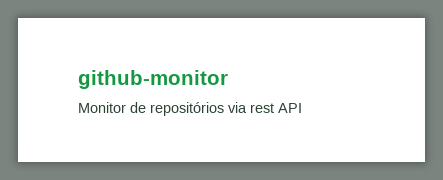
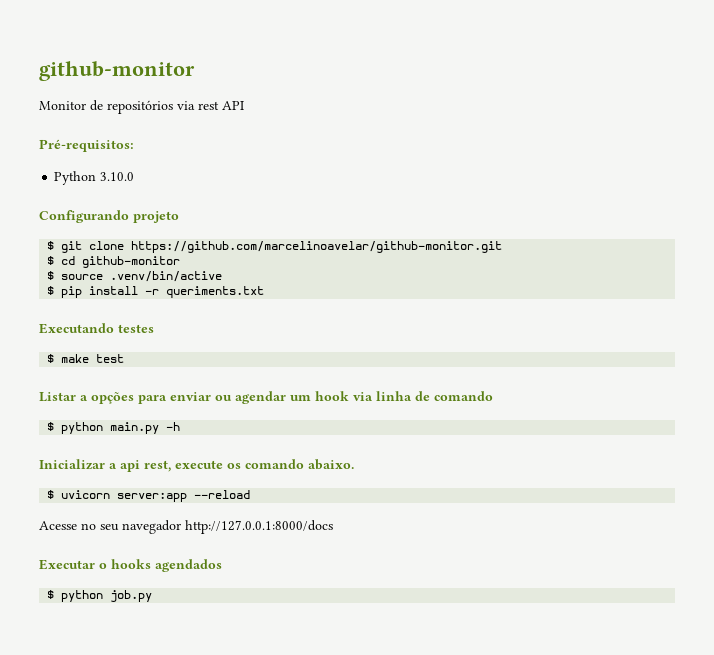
+ Pré-requisitos:
+ Python 3.10.0
+ Configurando projeto
+ $ git clone https://github.com/marcelinoavelar/github-monitor.git
+ $ cd github-monitor
+ $ source .venv/bin/active
+ $ pip install -r queriments.txt
+ Executando testes
+ $ make test
+ Listar a opções para enviar ou agendar um hook via linha de comando
+ $ python main.py -h
+ Inicializar a api rest, execute os comando abaixo.
+ $ uvicorn server:app --reload
+ Acesse no seu navegador http://127.0.0.1:8000/docs
+ Executar o hooks agendados
+ $ python job.py

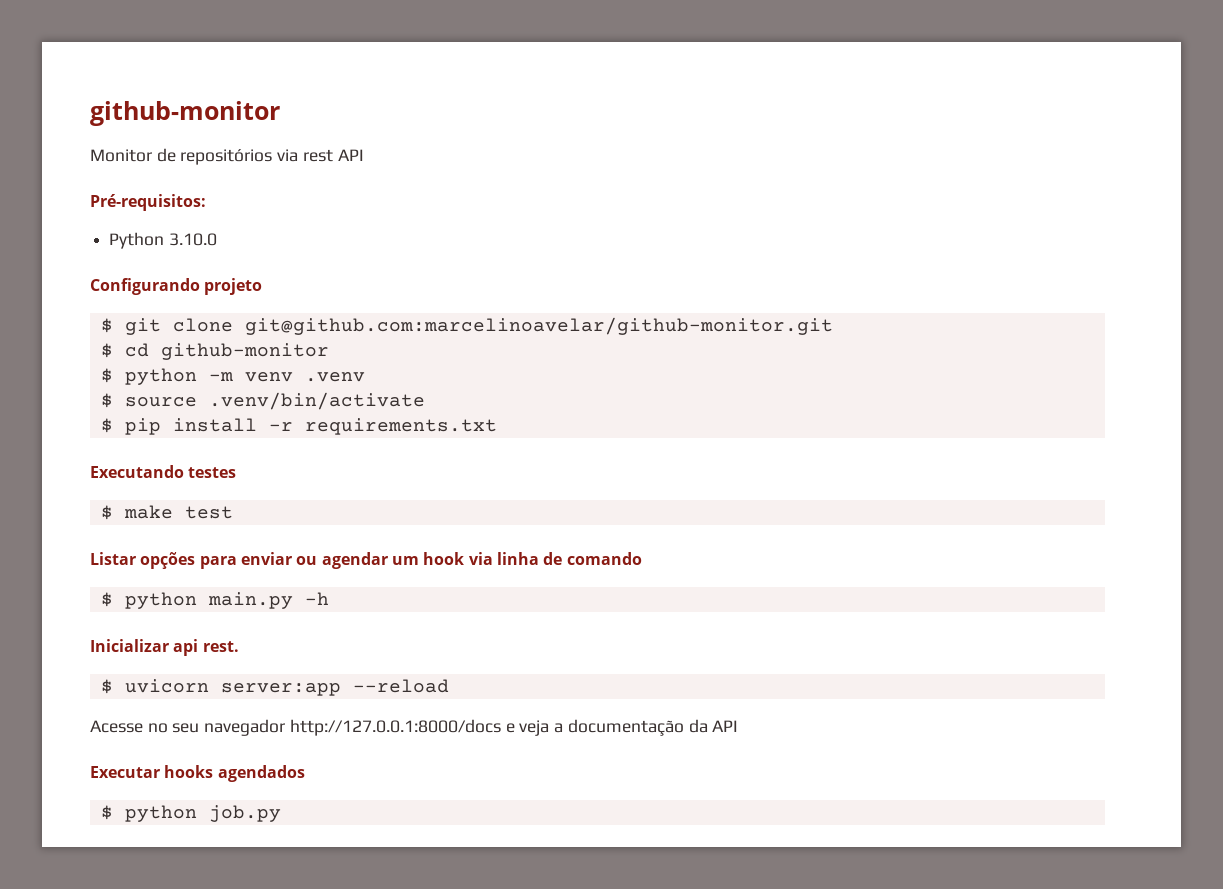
- $ git clone https://github.com/marcelinoavelar/github-monitor.git
+ $ git clone git@github.com:marcelinoavelar/github-monitor.git
+ $ python -m venv .venv
- $ source .venv/bin/active
+ $ source .venv/bin/activate
- $ pip install -r queriments.txt
+ $ pip install -r requirements.txt
- Listar a opções para enviar ou agendar um hook via linha de comando
+ Listar opções para enviar ou agendar um hook via linha de comando
- Inicializar a api rest, execute os comando abaixo.
+ Inicializar api rest.
- Acesse no seu navegador http://127.0.0.1:8000/docs
+ Acesse no seu navegador http://127.0.0.1:8000/docs e veja a documentação da API
- Executar o hooks agendados
+ Executar hooks agendados

